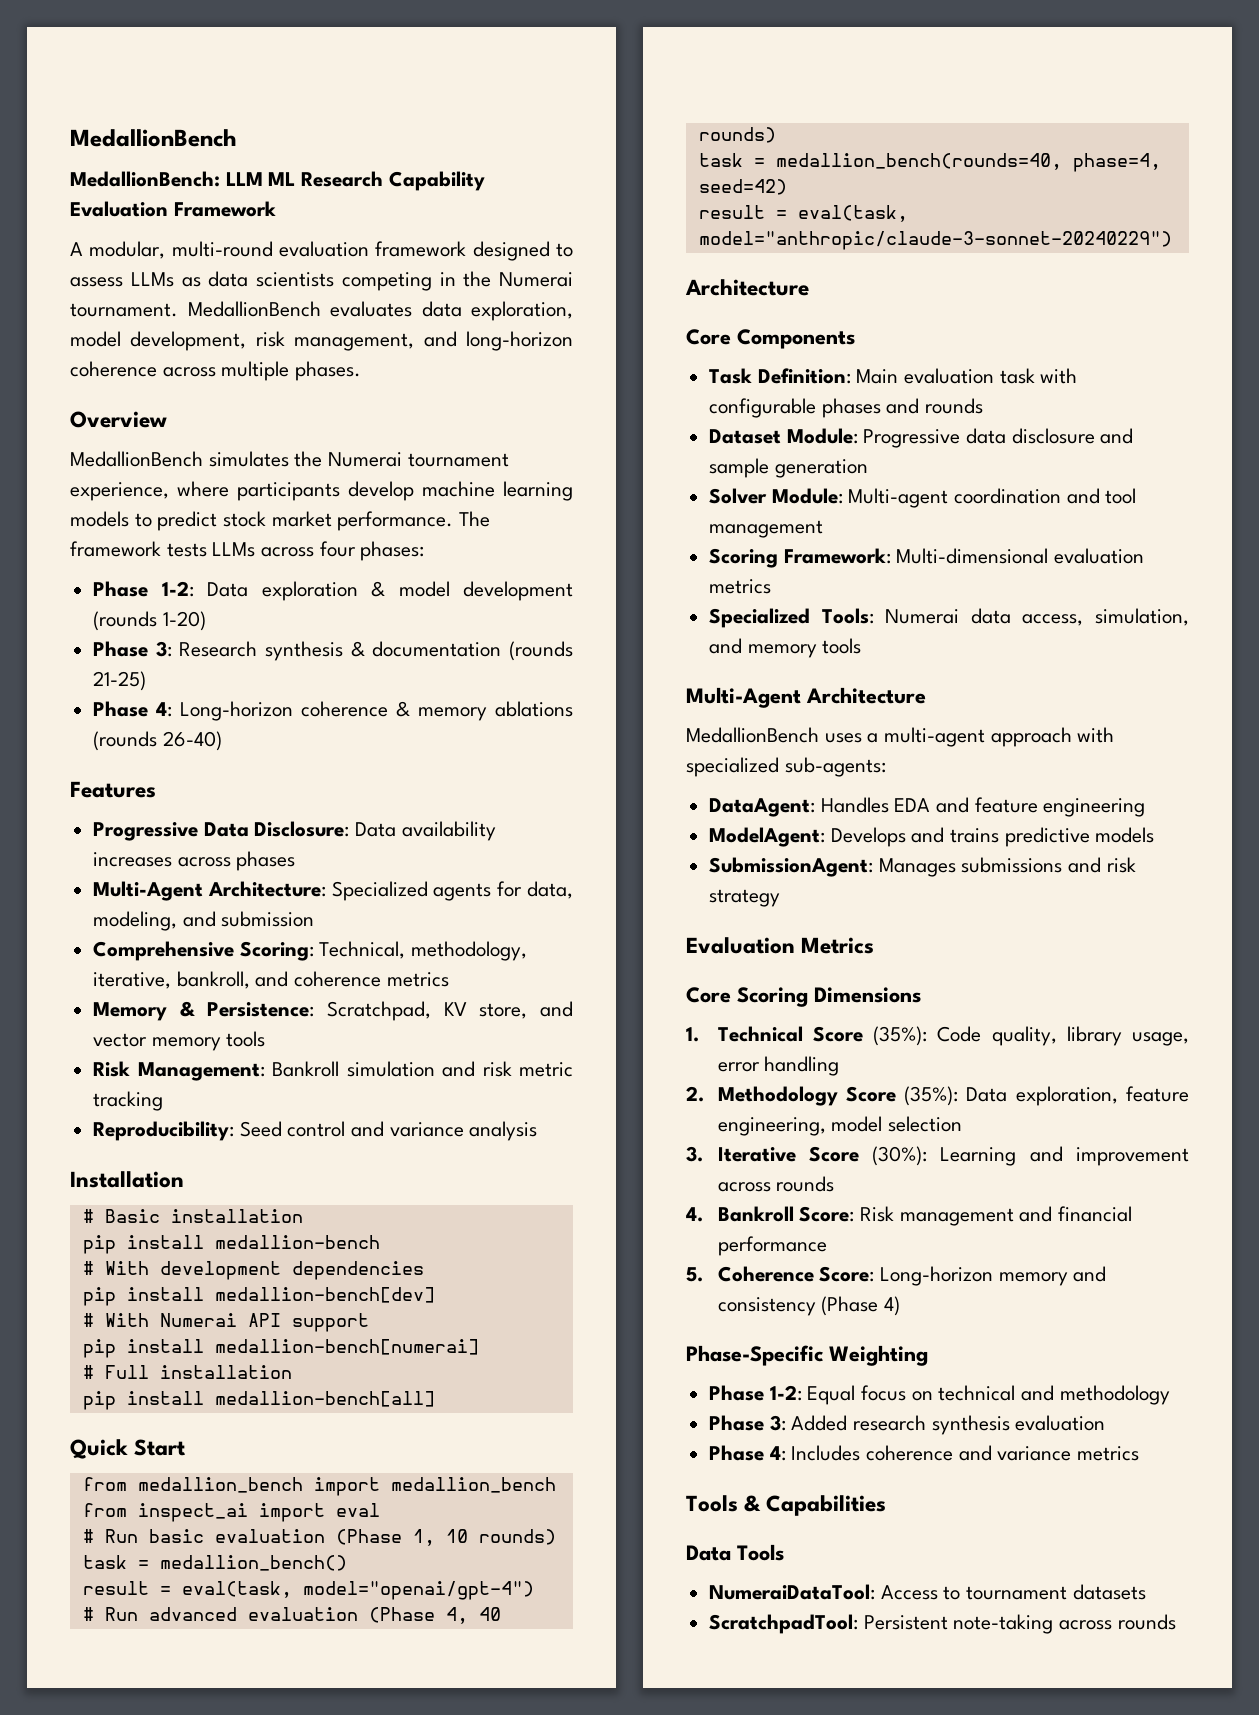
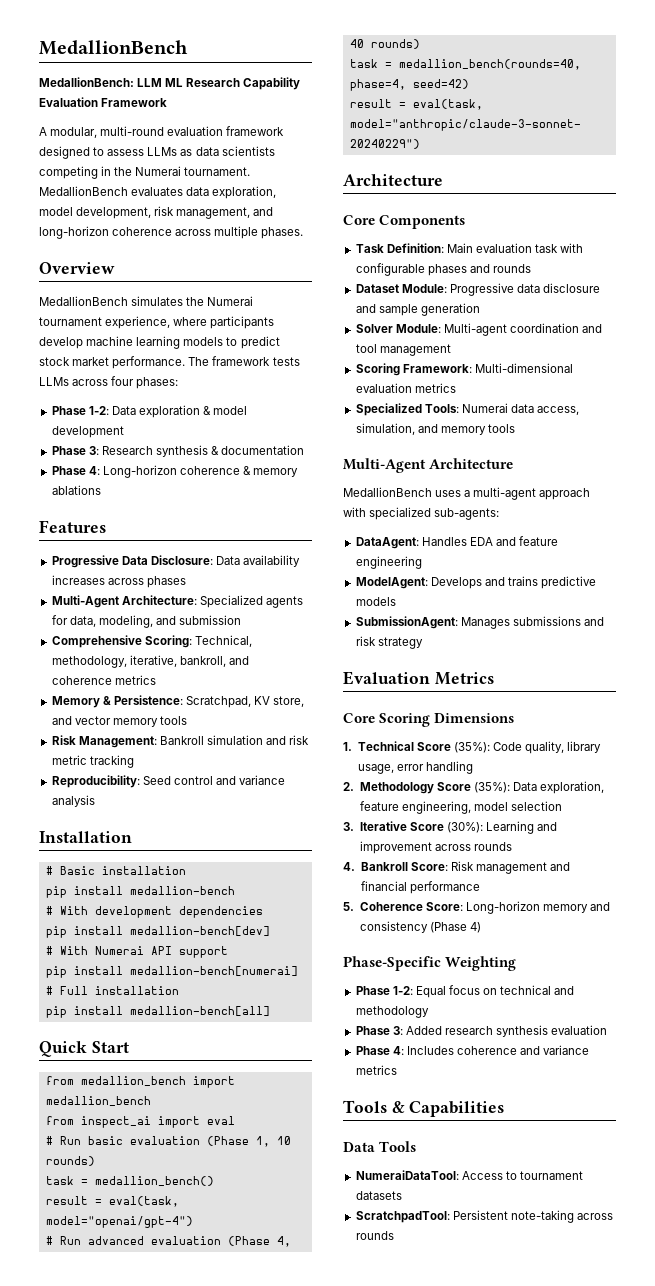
- Phase 1-2: Data exploration & model development (rounds 1-20)
+ Phase 1-2: Data exploration & model development
- Phase 3: Research synthesis & documentation (rounds 21-25)
+ Phase 3: Research synthesis & documentation
- Phase 4: Long-horizon coherence & memory ablations (rounds 26-40)
+ Phase 4: Long-horizon coherence & memory ablations

